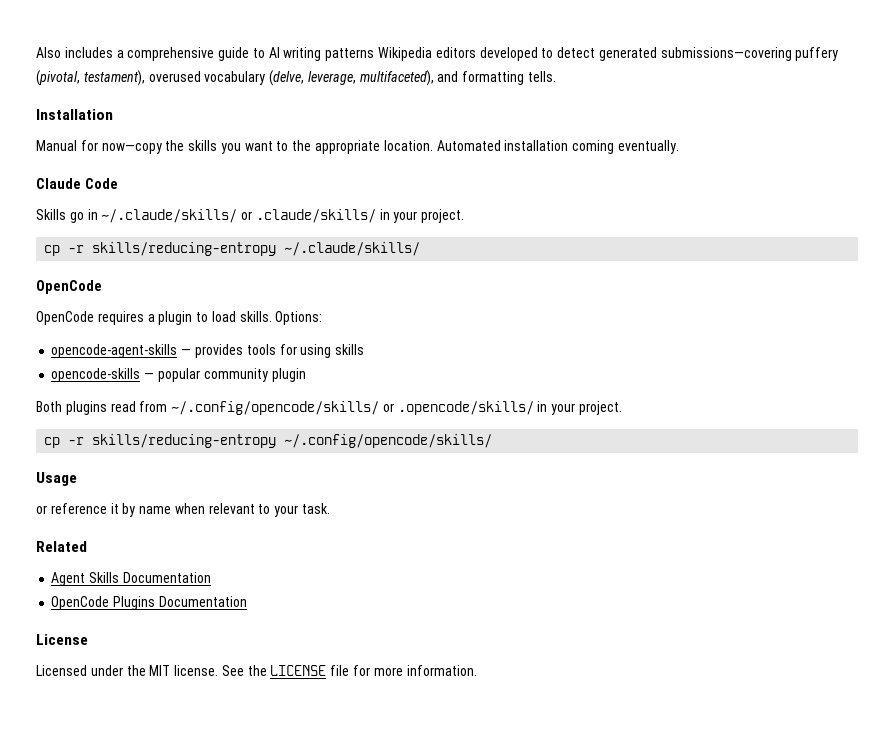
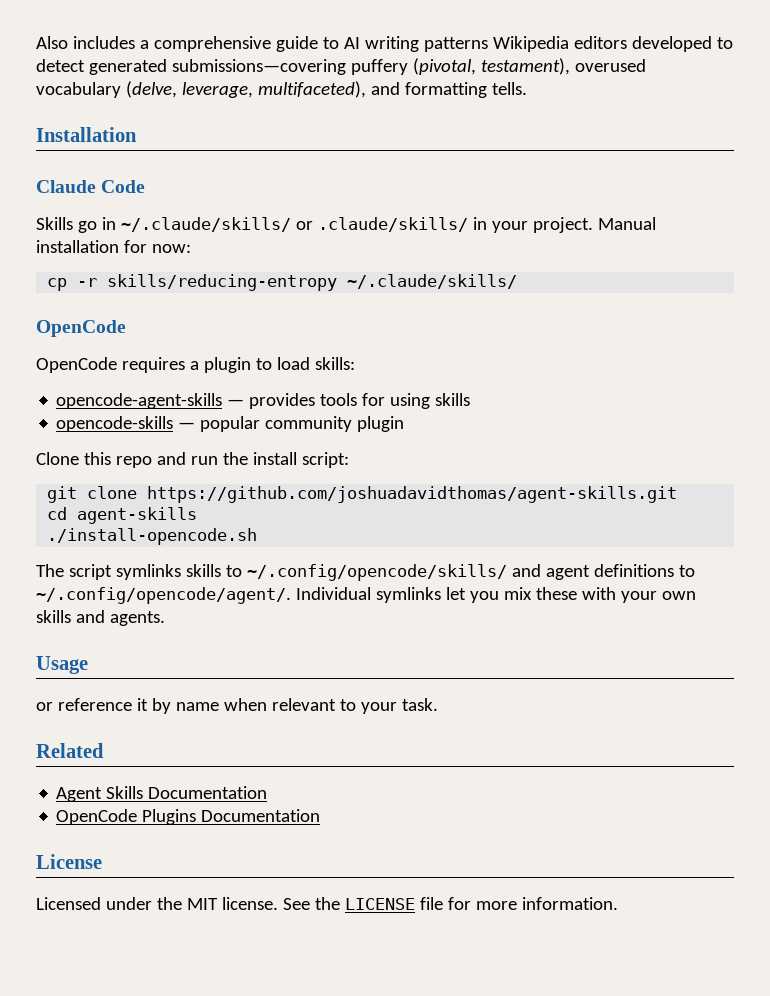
- Manual for now—copy the skills you want to the appropriate location. Automated installation coming eventually.
+ Manual installation for now:
- OpenCode requires a plugin to load skills. Options:
+ OpenCode requires a plugin to load skills:
- Both plugins read from ~/.config/opencode/skills/ or .opencode/skills/ in your project.
- cp -r skills/reducing-entropy ~/.config/opencode/skills/
+ Clone this repo and run the install script:
+ git clone https://github.com/joshuadavidthomas/agent-skills.git
+ cd agent-skills
+ ./install-opencode.sh
+ The script symlinks skills to ~/.config/opencode/skills/ and agent definitions to ~/.config/opencode/agent/. Individual symlinks let you mix these with your own skills and agents.

